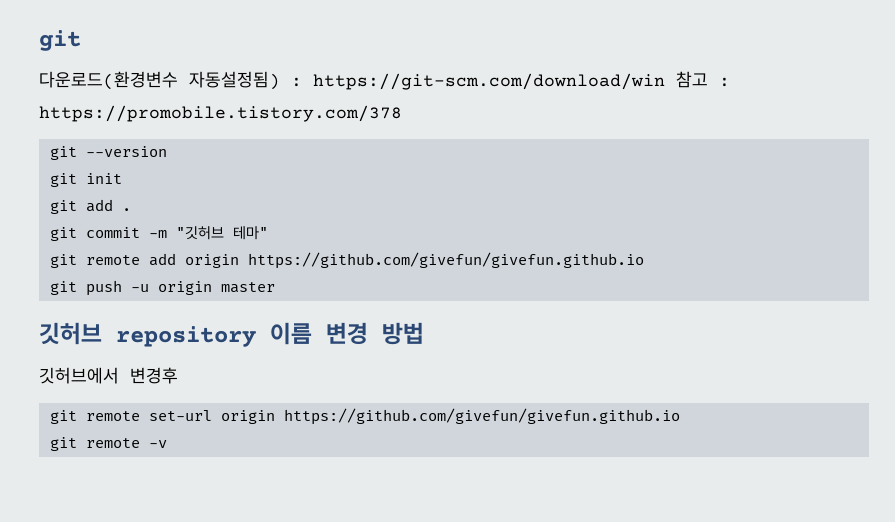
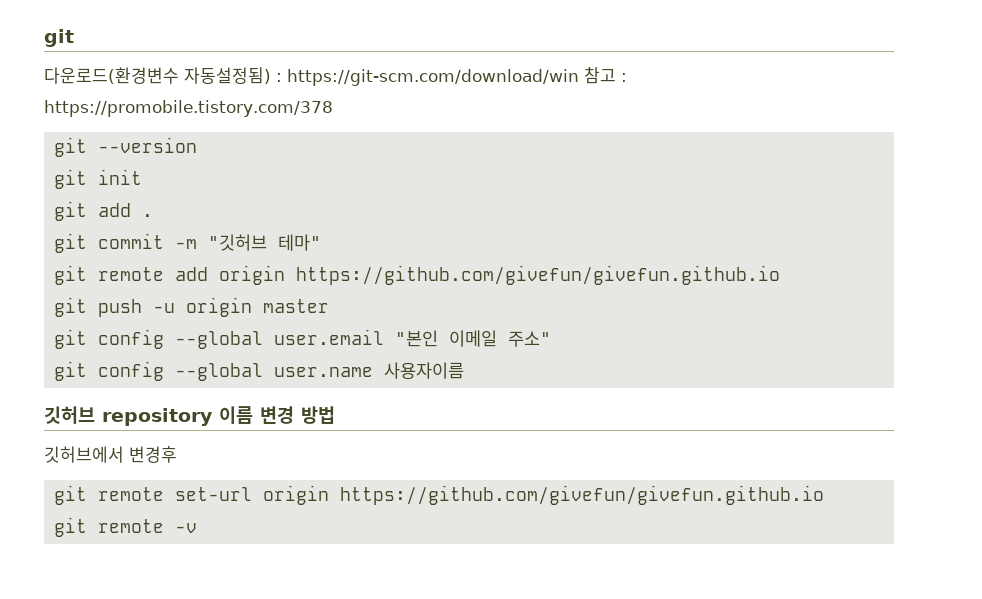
+ git config --global user.email "본인 이메일 주소"
+ git config --global user.name 사용자이름

